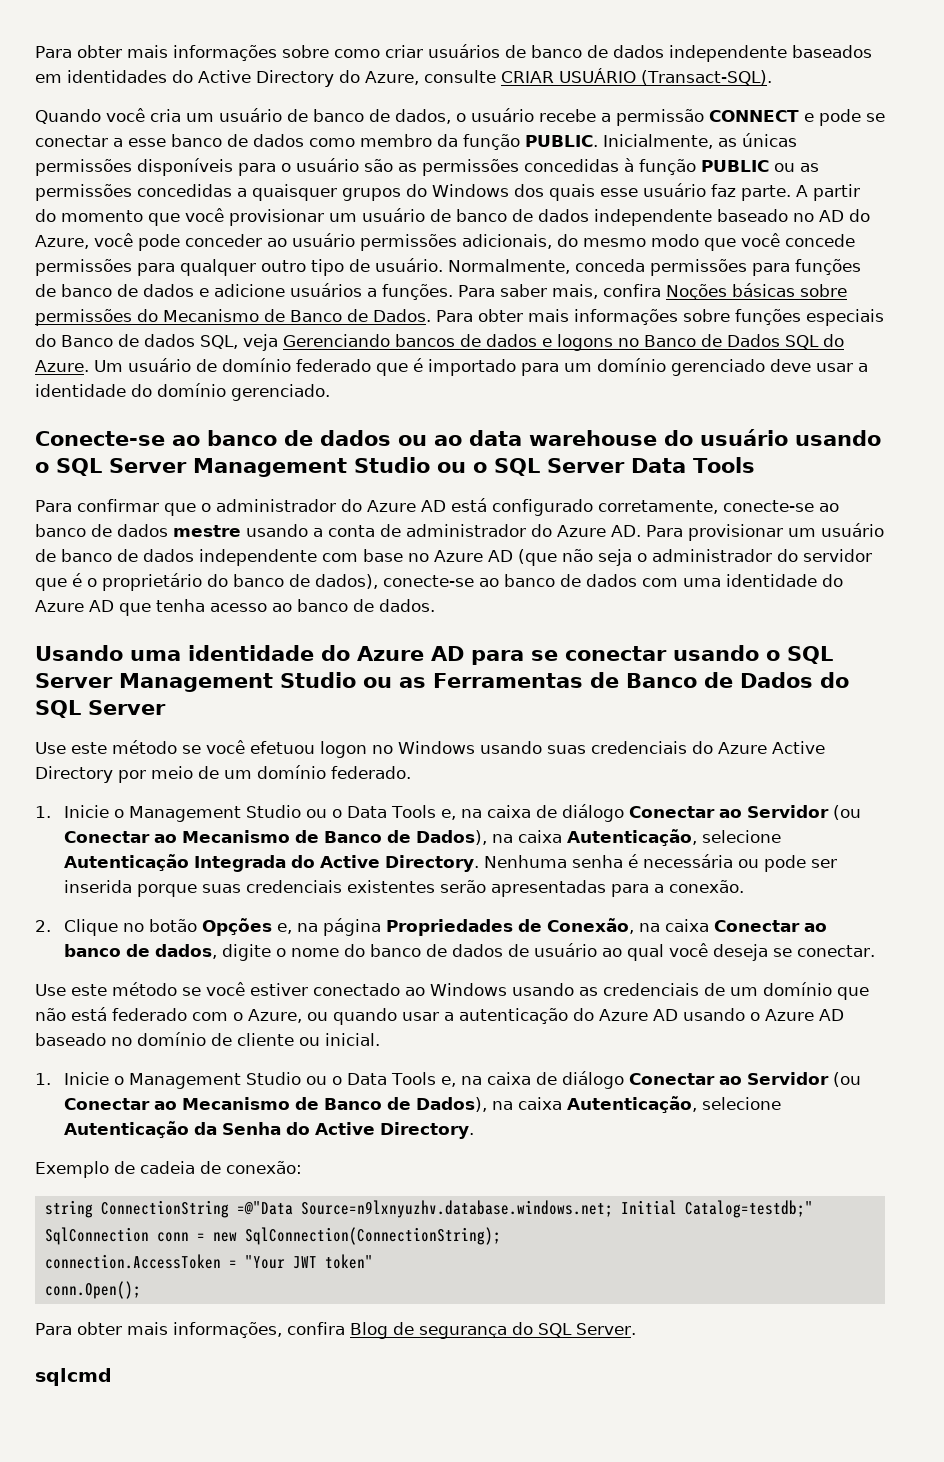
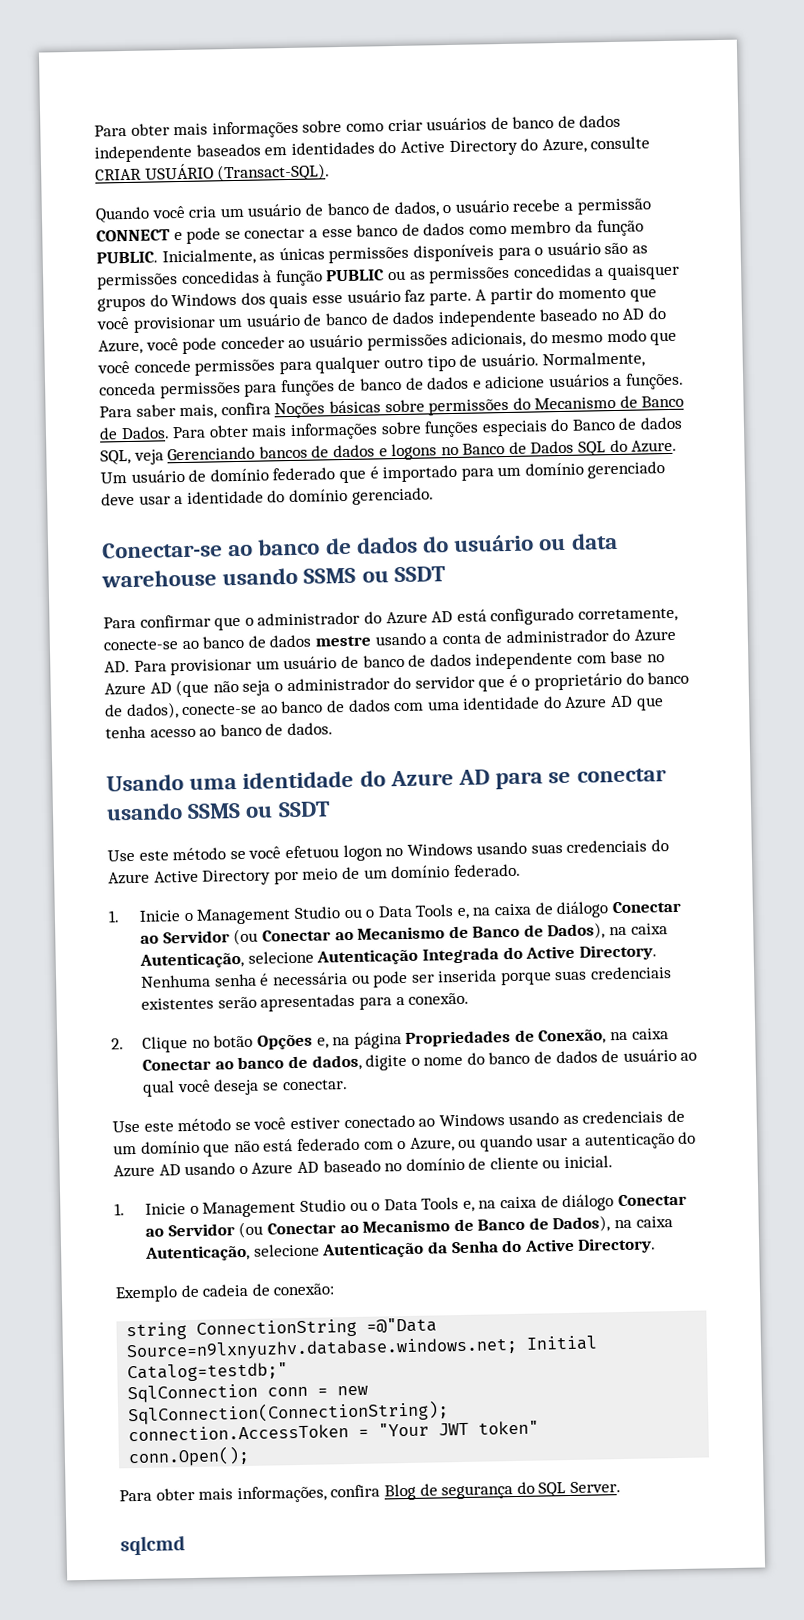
- Conecte-se ao banco de dados ou ao data warehouse do usuário usando o SQL Server Management Studio ou o SQL Server Data Tools
+ Conectar-se ao banco de dados do usuário ou data warehouse usando SSMS ou SSDT
- Usando uma identidade do Azure AD para se conectar usando o SQL Server Management Studio ou as Ferramentas de Banco de Dados do SQL Server
+ Usando uma identidade do Azure AD para se conectar usando SSMS ou SSDT

